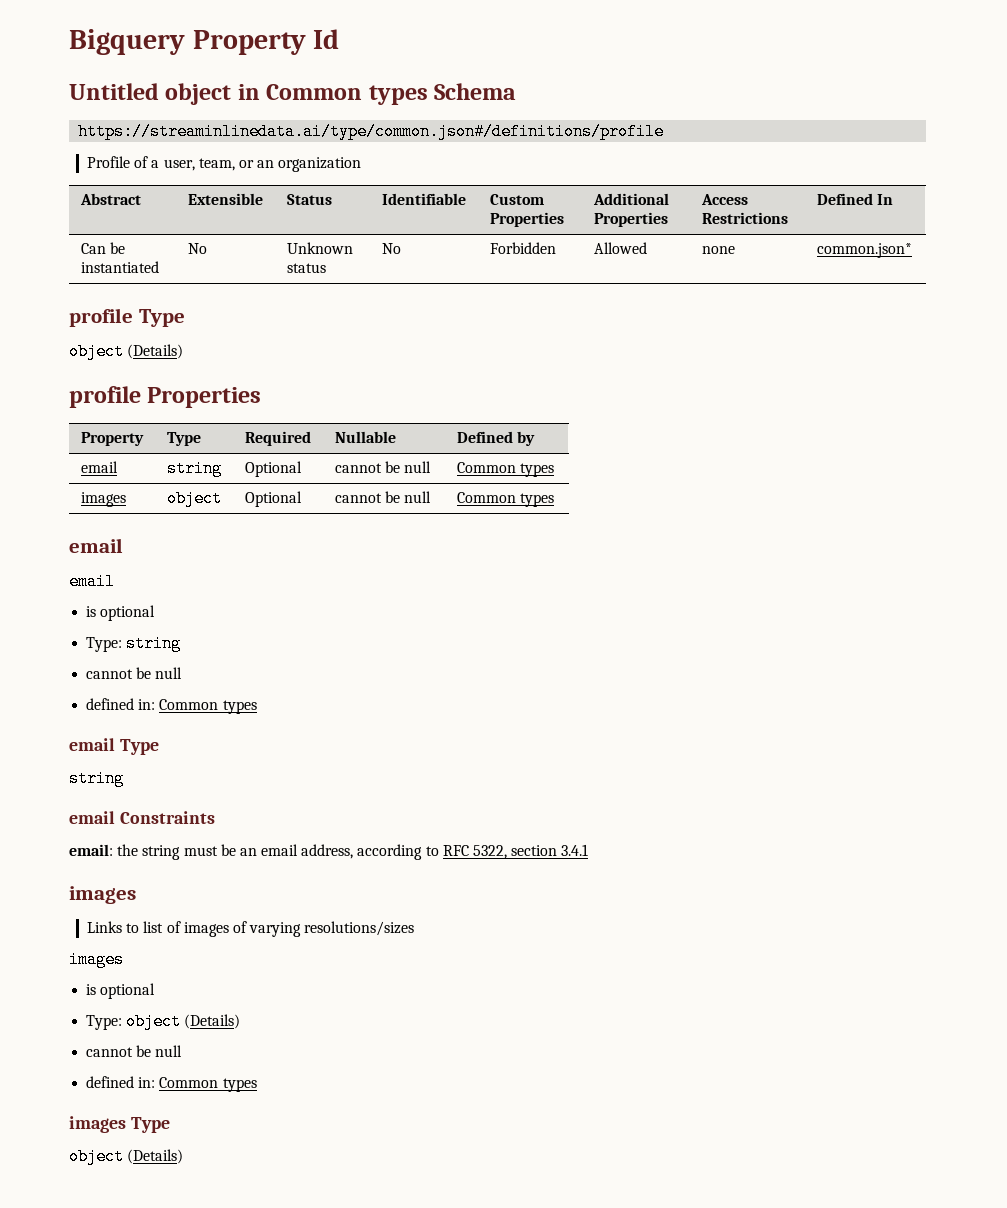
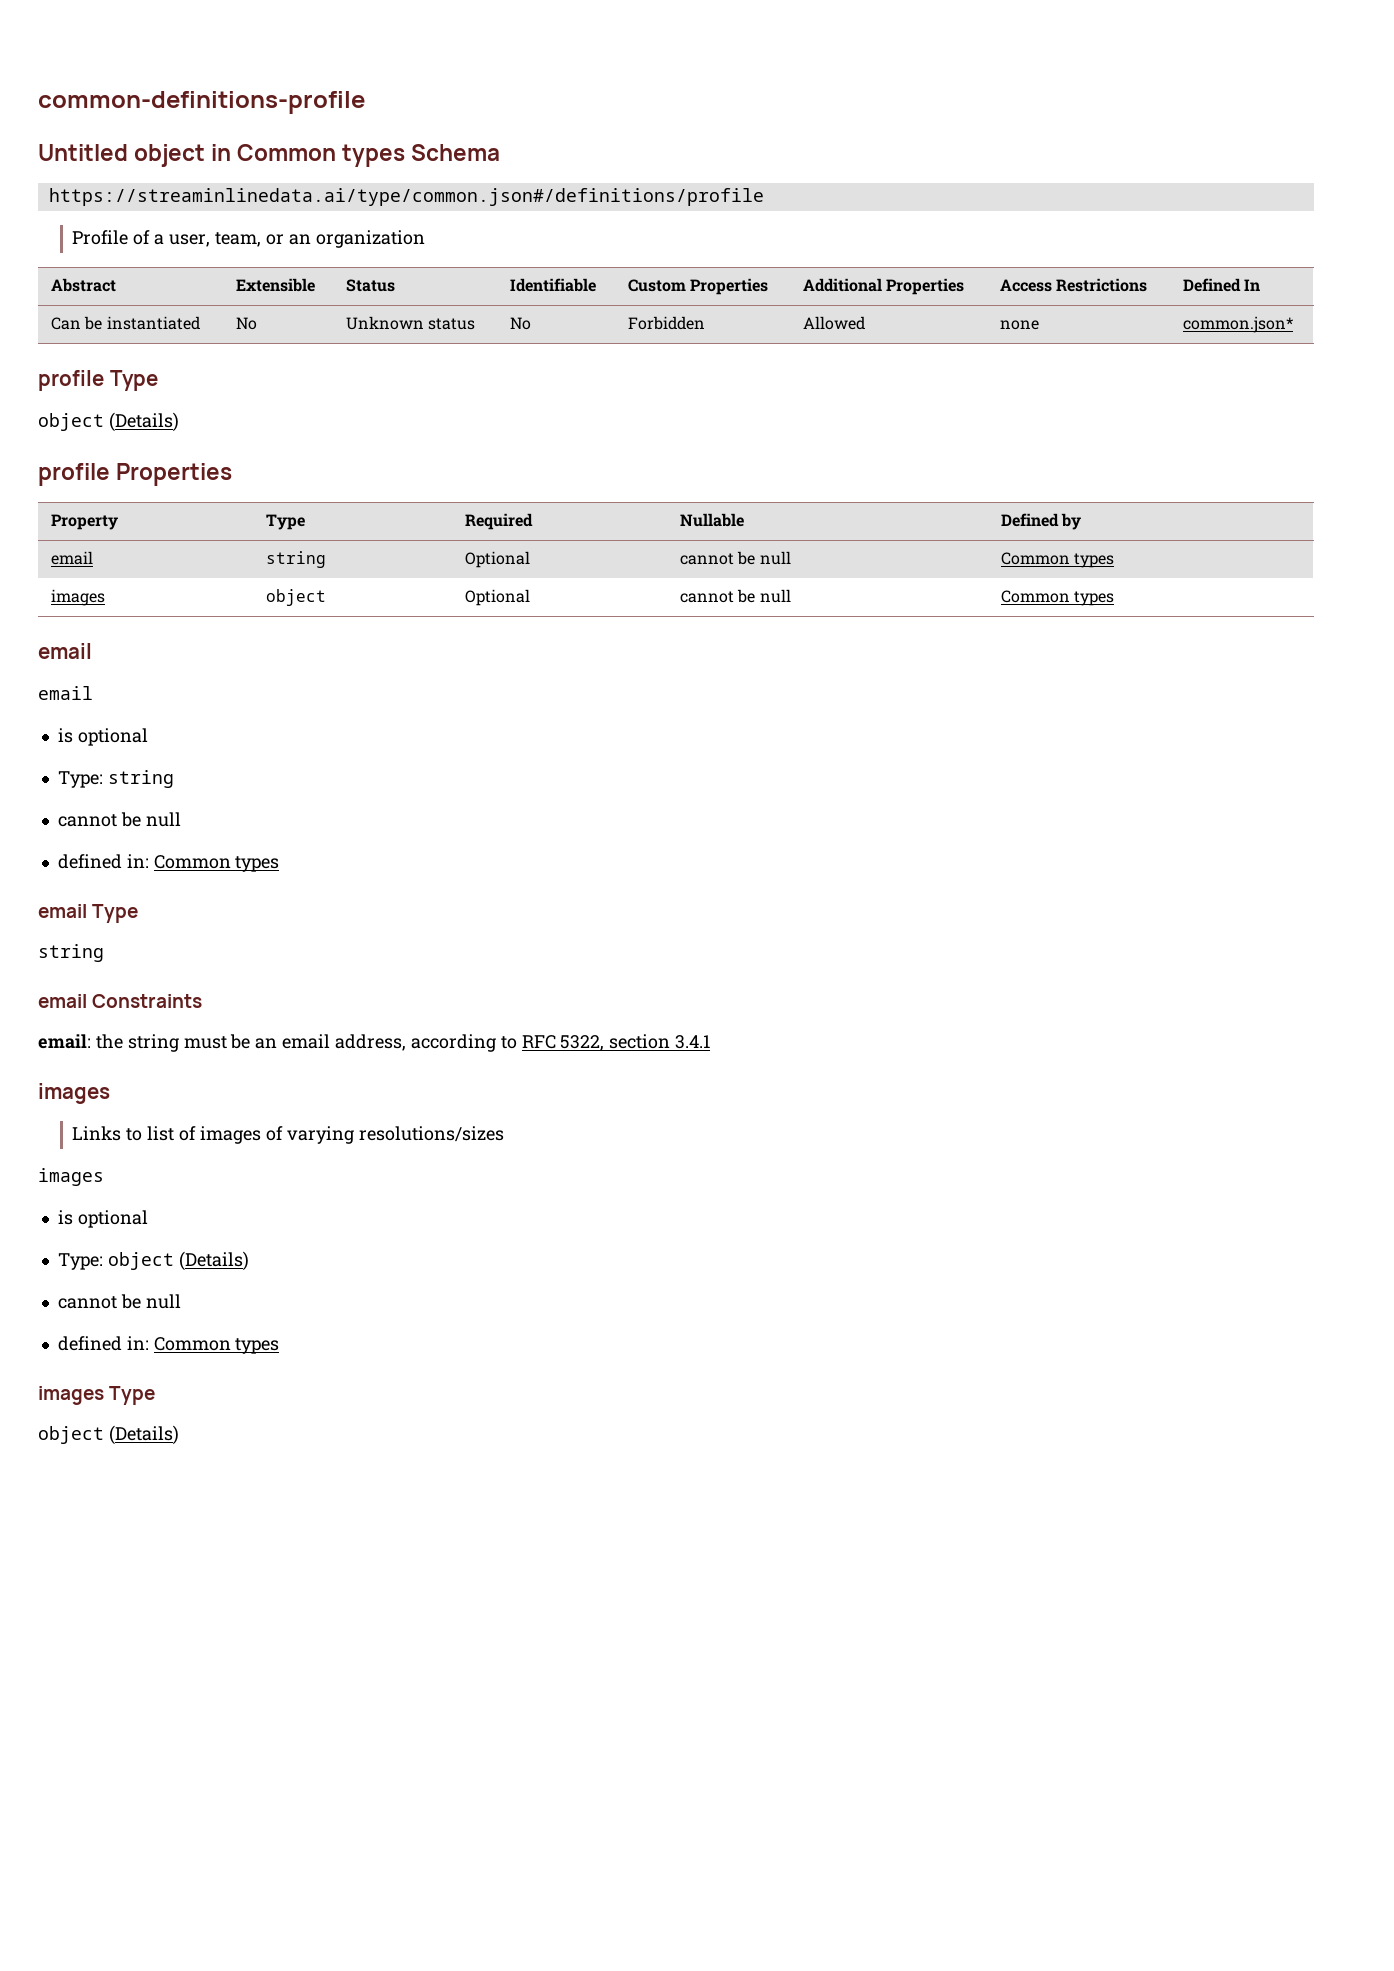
- Bigquery Property Id
+ common-definitions-profile

